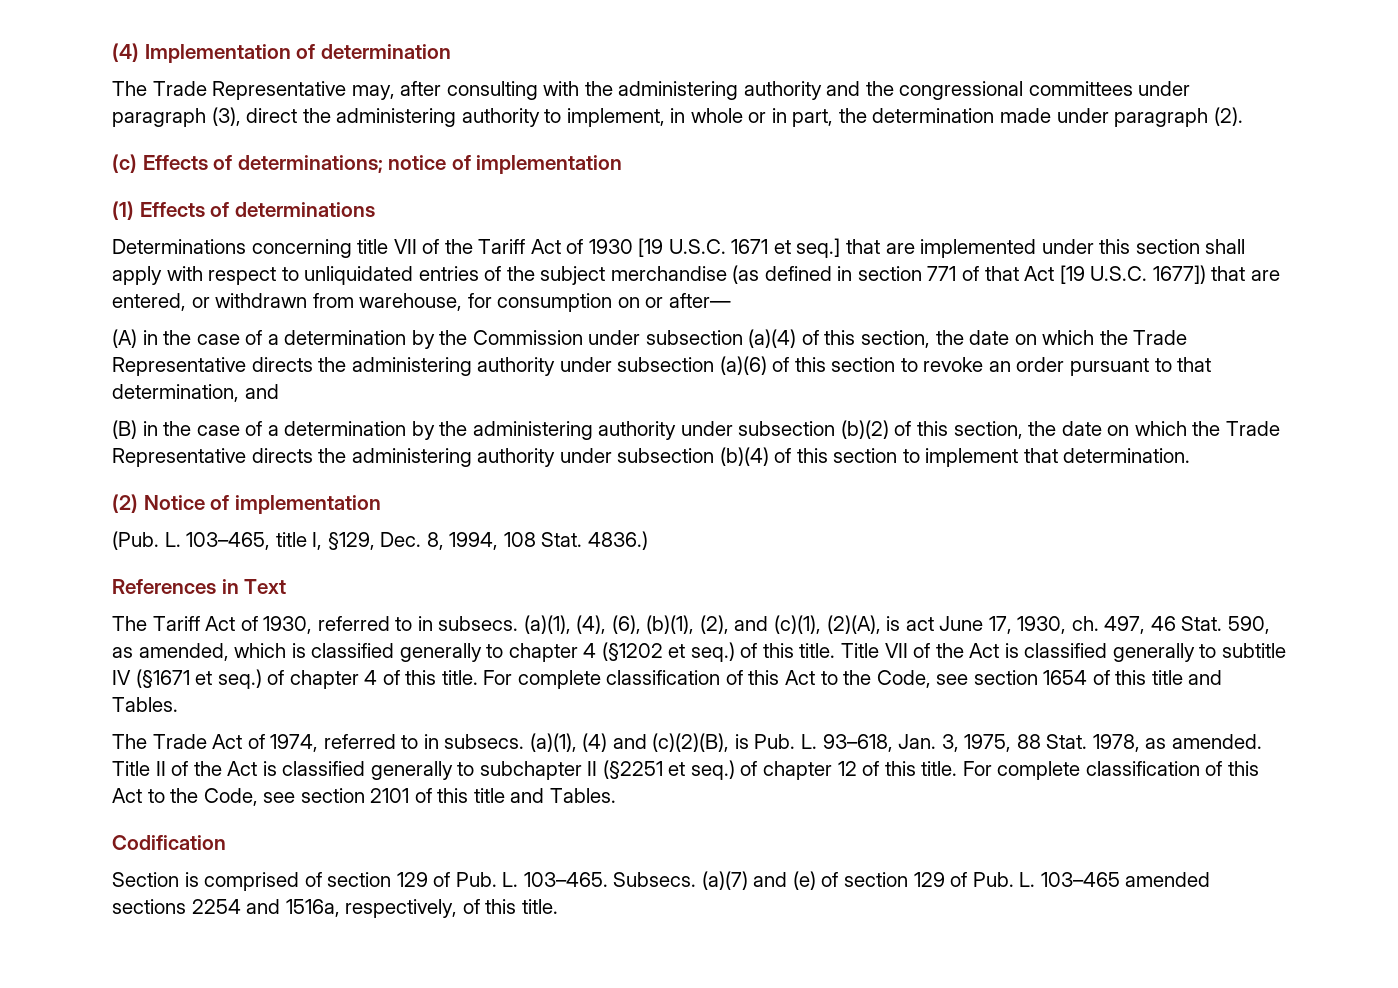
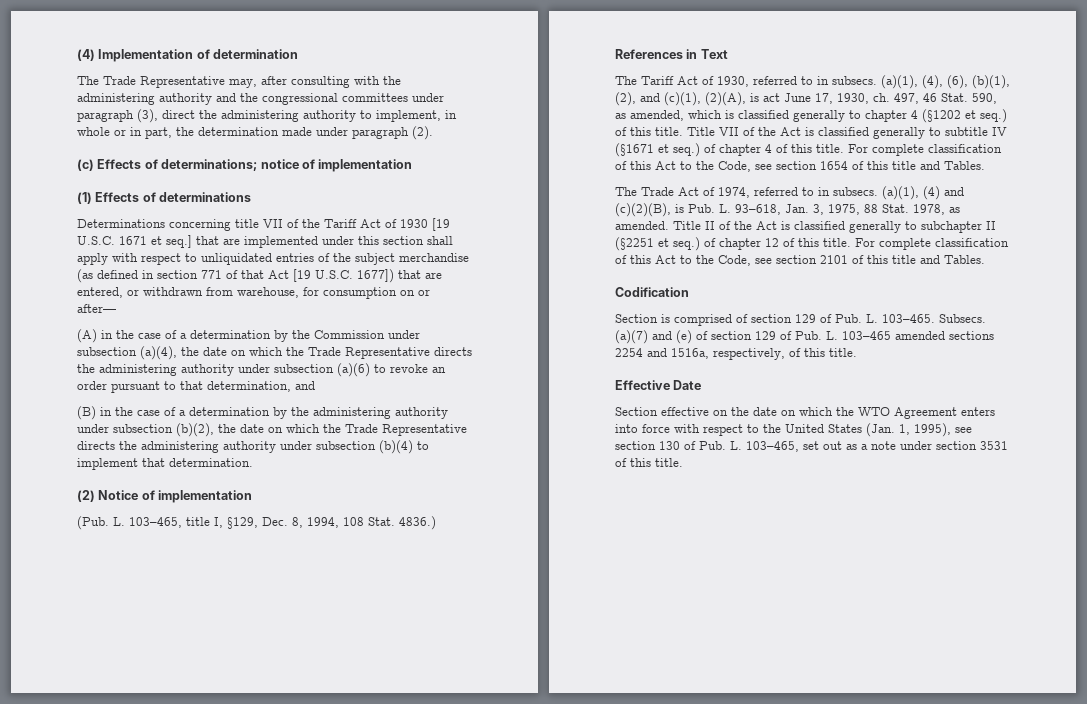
- (A) in the case of a determination by the Commission under subsection (a)(4) of this section, the date on which the Trade Representative directs the administering authority under subsection (a)(6) of this section to revoke an order pursuant to that determination, and
+ (A) in the case of a determination by the Commission under subsection (a)(4), the date on which the Trade Representative directs the administering authority under subsection (a)(6) to revoke an order pursuant to that determination, and
- (B) in the case of a determination by the administering authority under subsection (b)(2) of this section, the date on which the Trade Representative directs the administering authority under subsection (b)(4) of this section to implement that determination.
+ (B) in the case of a determination by the administering authority under subsection (b)(2), the date on which the Trade Representative directs the administering authority under subsection (b)(4) to implement that determination.
+ Effective Date
+ Section effective on the date on which the WTO Agreement enters into force with respect to the United States (Jan. 1, 1995), see section 130 of Pub. L. 103–465, set out as a note under section 3531 of this title.

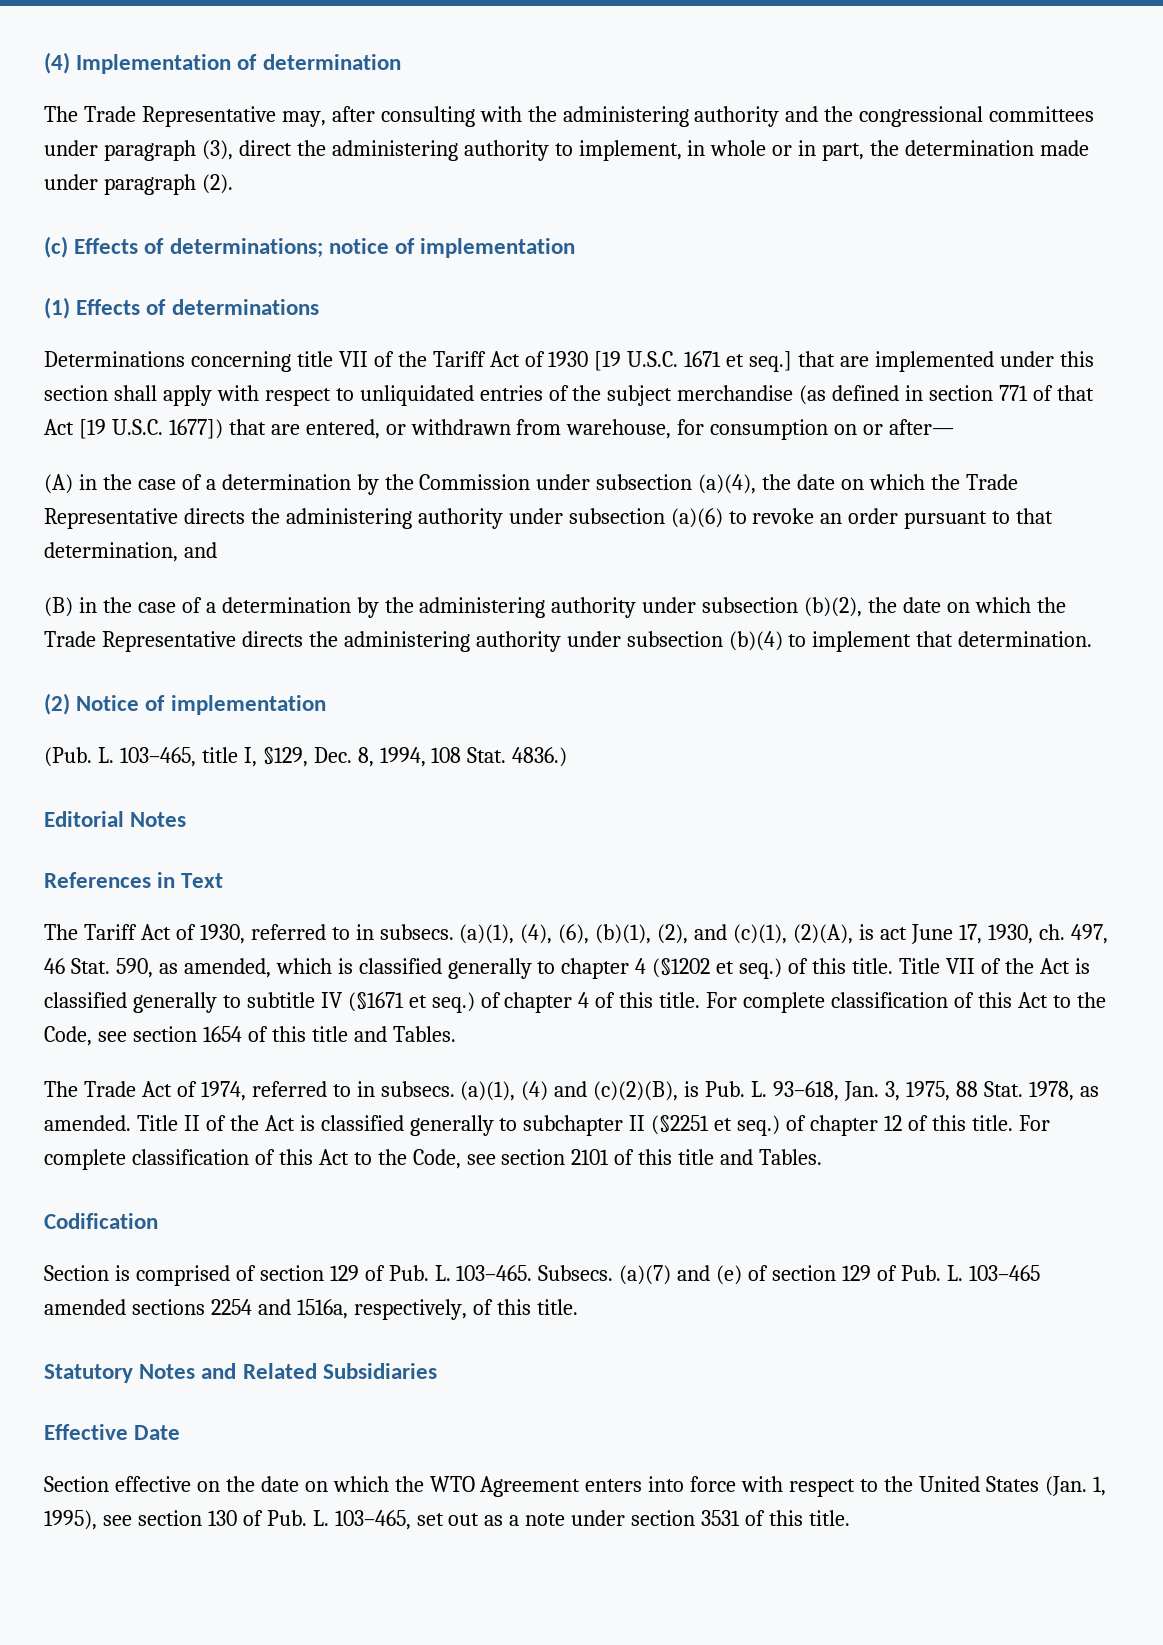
+ Editorial Notes
+ Statutory Notes and Related Subsidiaries

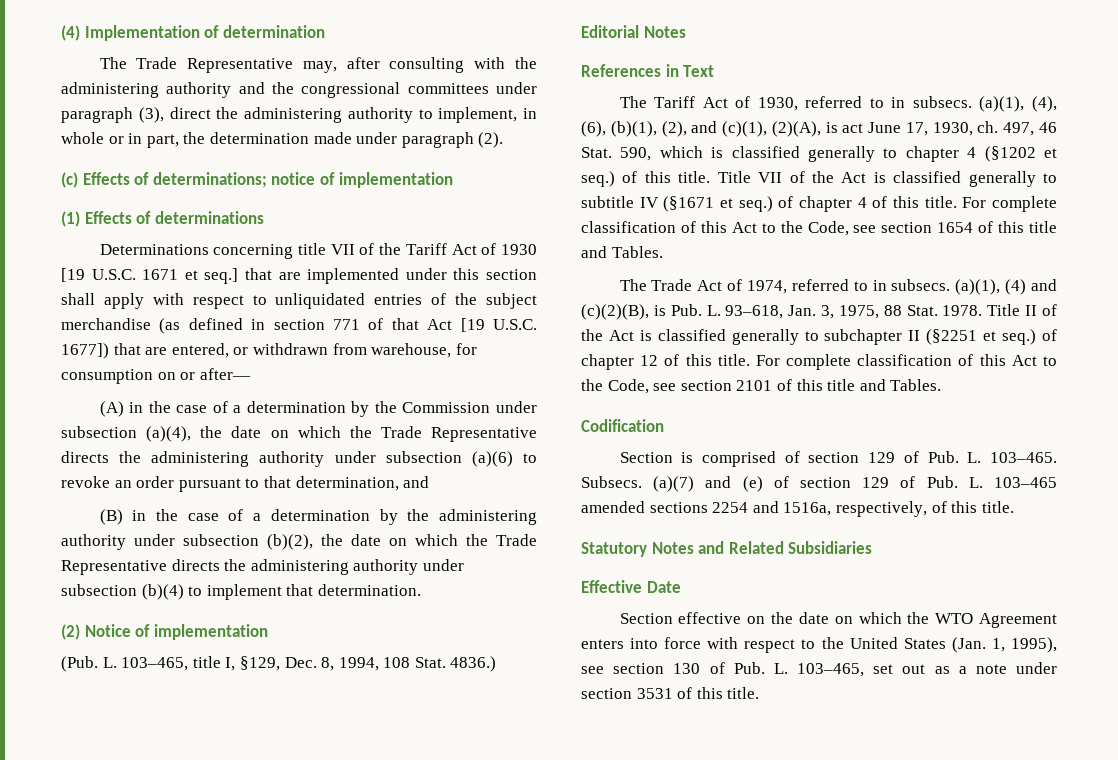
- 590, as amended, which is classified generally to chapter 4 (§1202 et seq.) of this title.
+ 590, which is classified generally to chapter 4 (§1202 et seq.) of this title.
- 1978, as amended.
+ 1978.

